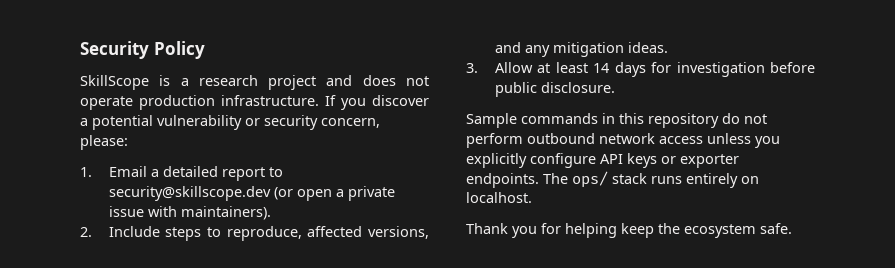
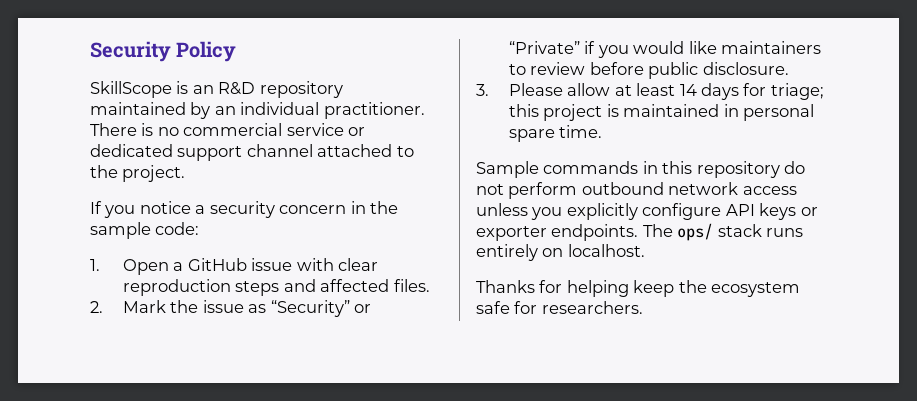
- SkillScope is a research project and does not operate production infrastructure. If you discover a potential vulnerability or security concern, please:
- 1. Email a detailed report to security@skillscope.dev (or open a private issue with maintainers).
- 2. Include steps to reproduce, affected versions, and any mitigation ideas.
+ SkillScope is an R&D repository maintained by an individual practitioner. There is no commercial service or dedicated support channel attached to the project.
+ If you notice a security concern in the sample code:
+ 1. Open a GitHub issue with clear reproduction steps and affected files.
+ 2. Mark the issue as “Security” or “Private” if you would like maintainers to review before public disclosure.
- 3. Allow at least 14 days for investigation before public disclosure.
+ 3. Please allow at least 14 days for triage; this project is maintained in personal spare time.
- Thank you for helping keep the ecosystem safe.
+ Thanks for helping keep the ecosystem safe for researchers.

